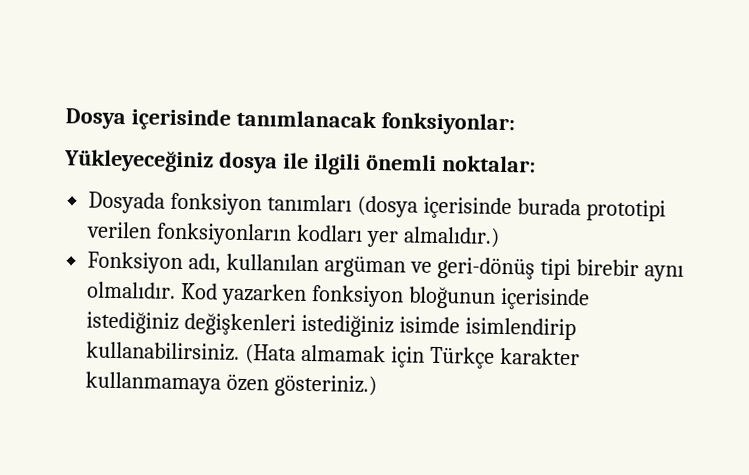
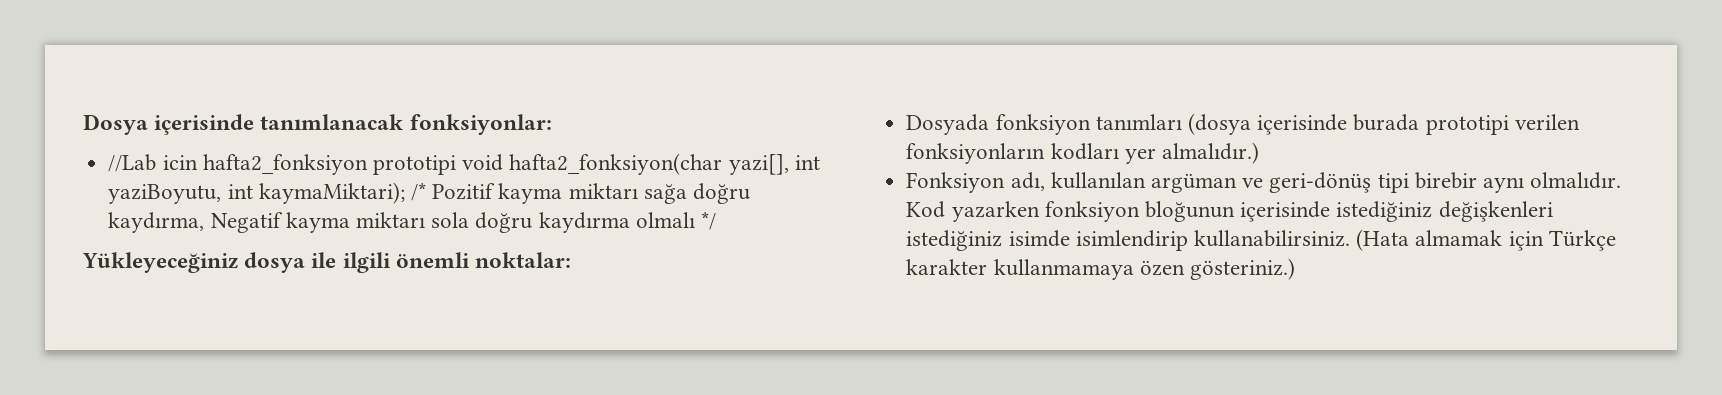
+ //Lab icin hafta2_fonksiyon prototipi void hafta2_fonksiyon(char yazi[], int yaziBoyutu, int kaymaMiktari); /* Pozitif kayma miktarı sağa doğru kaydırma, Negatif kayma miktarı sola doğru kaydırma olmalı */

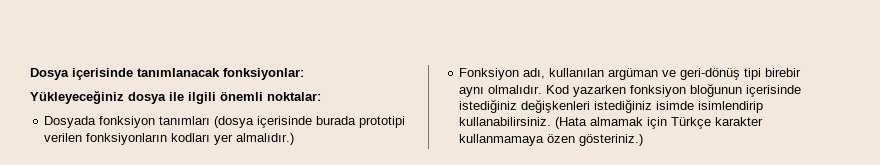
- //Lab icin hafta2_fonksiyon prototipi void hafta2_fonksiyon(char yazi[], int yaziBoyutu, int kaymaMiktari); /* Pozitif kayma miktarı sağa doğru kaydırma, Negatif kayma miktarı sola doğru kaydırma olmalı */

